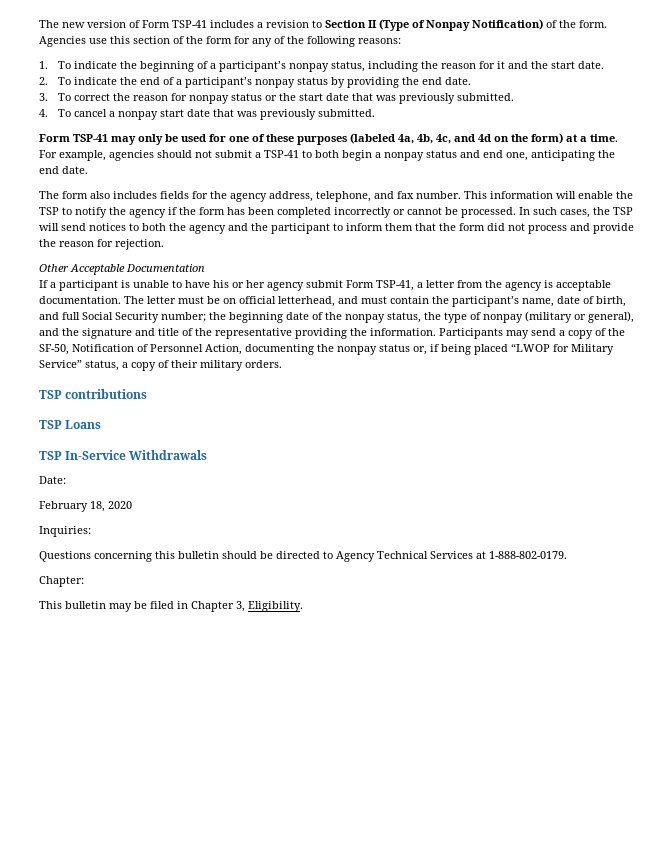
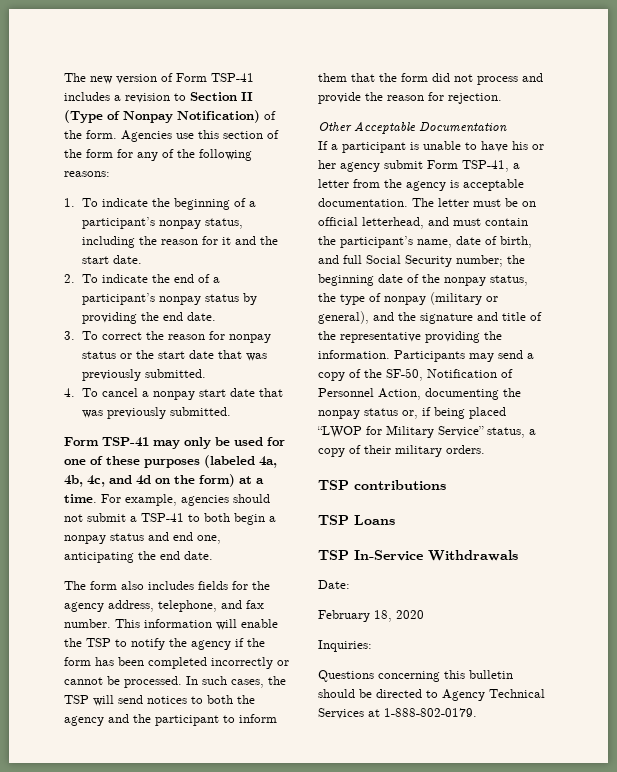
- Chapter:
- This bulletin may be filed in Chapter 3, Eligibility.

